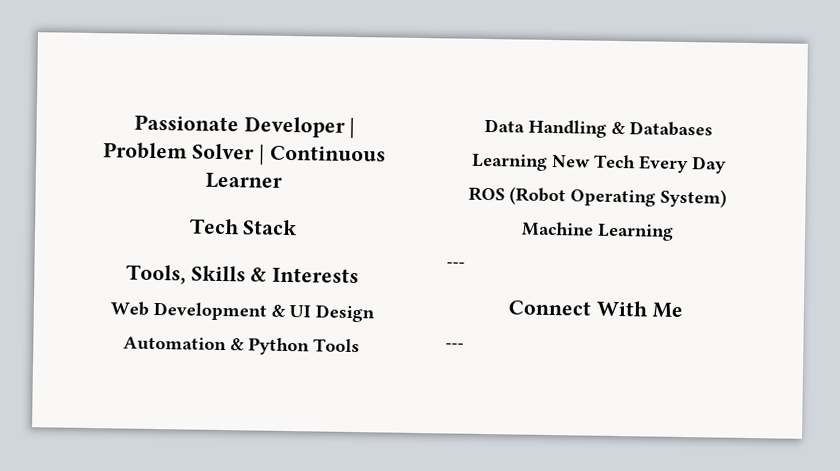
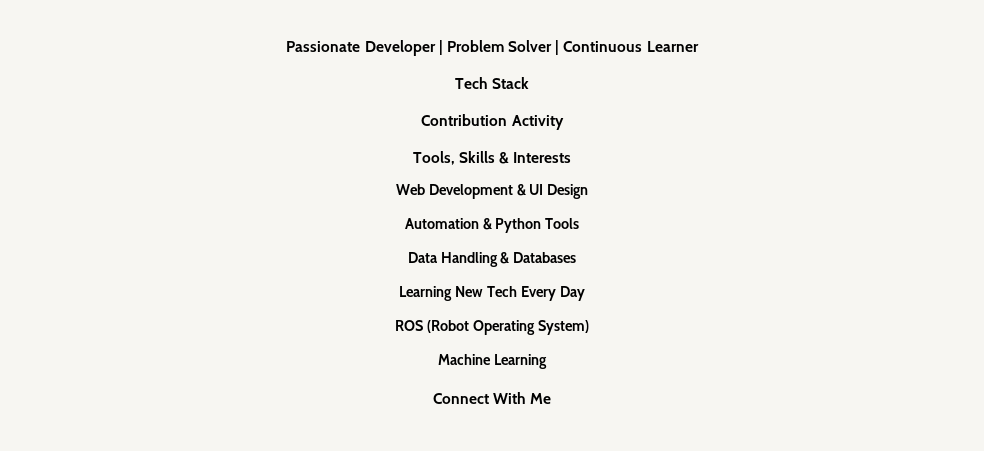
+ Contribution Activity
  Machine Learning
- ---
  Connect With Me
- ---

